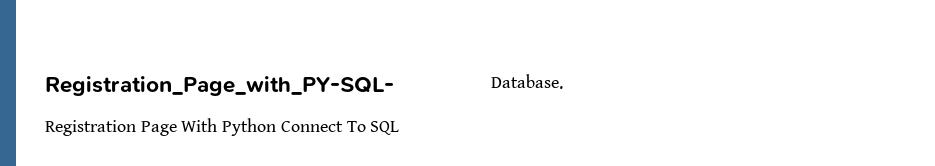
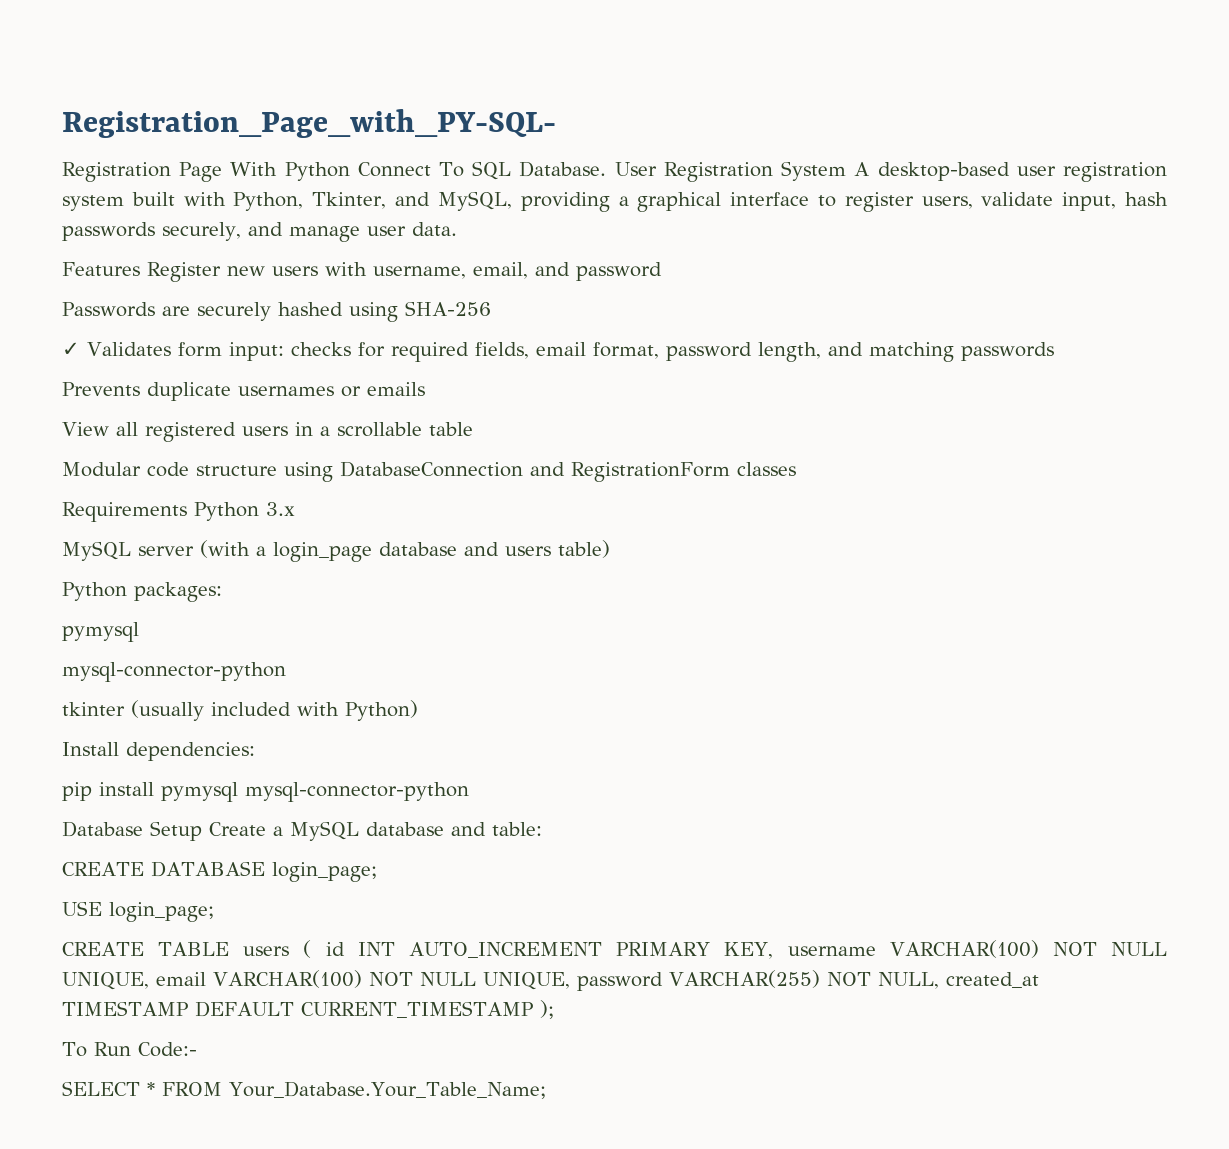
+ User Registration System A desktop-based user registration system built with Python, Tkinter, and MySQL, providing a graphical interface to register users, validate input, hash passwords securely, and manage user data.
+ Features Register new users with username, email, and password
+ Passwords are securely hashed using SHA-256
+ ✓ Validates form input: checks for required fields, email format, password length, and matching passwords
+ Prevents duplicate usernames or emails
+ View all registered users in a scrollable table
+ Modular code structure using DatabaseConnection and RegistrationForm classes
+ Requirements Python 3.x
+ MySQL server (with a login_page database and users table)
+ Python packages:
+ pymysql
+ mysql-connector-python
+ tkinter (usually included with Python)
+ Install dependencies:
+ pip install pymysql mysql-connector-python
+ Database Setup Create a MySQL database and table:
+ CREATE DATABASE login_page;
+ USE login_page;
+ CREATE TABLE users ( id INT AUTO_INCREMENT PRIMARY KEY, username VARCHAR(100) NOT NULL UNIQUE, email VARCHAR(100) NOT NULL UNIQUE, password VARCHAR(255) NOT NULL, created_at TIMESTAMP DEFAULT CURRENT_TIMESTAMP );
+ To Run Code:-
+ SELECT * FROM Your_Database.Your_Table_Name;

